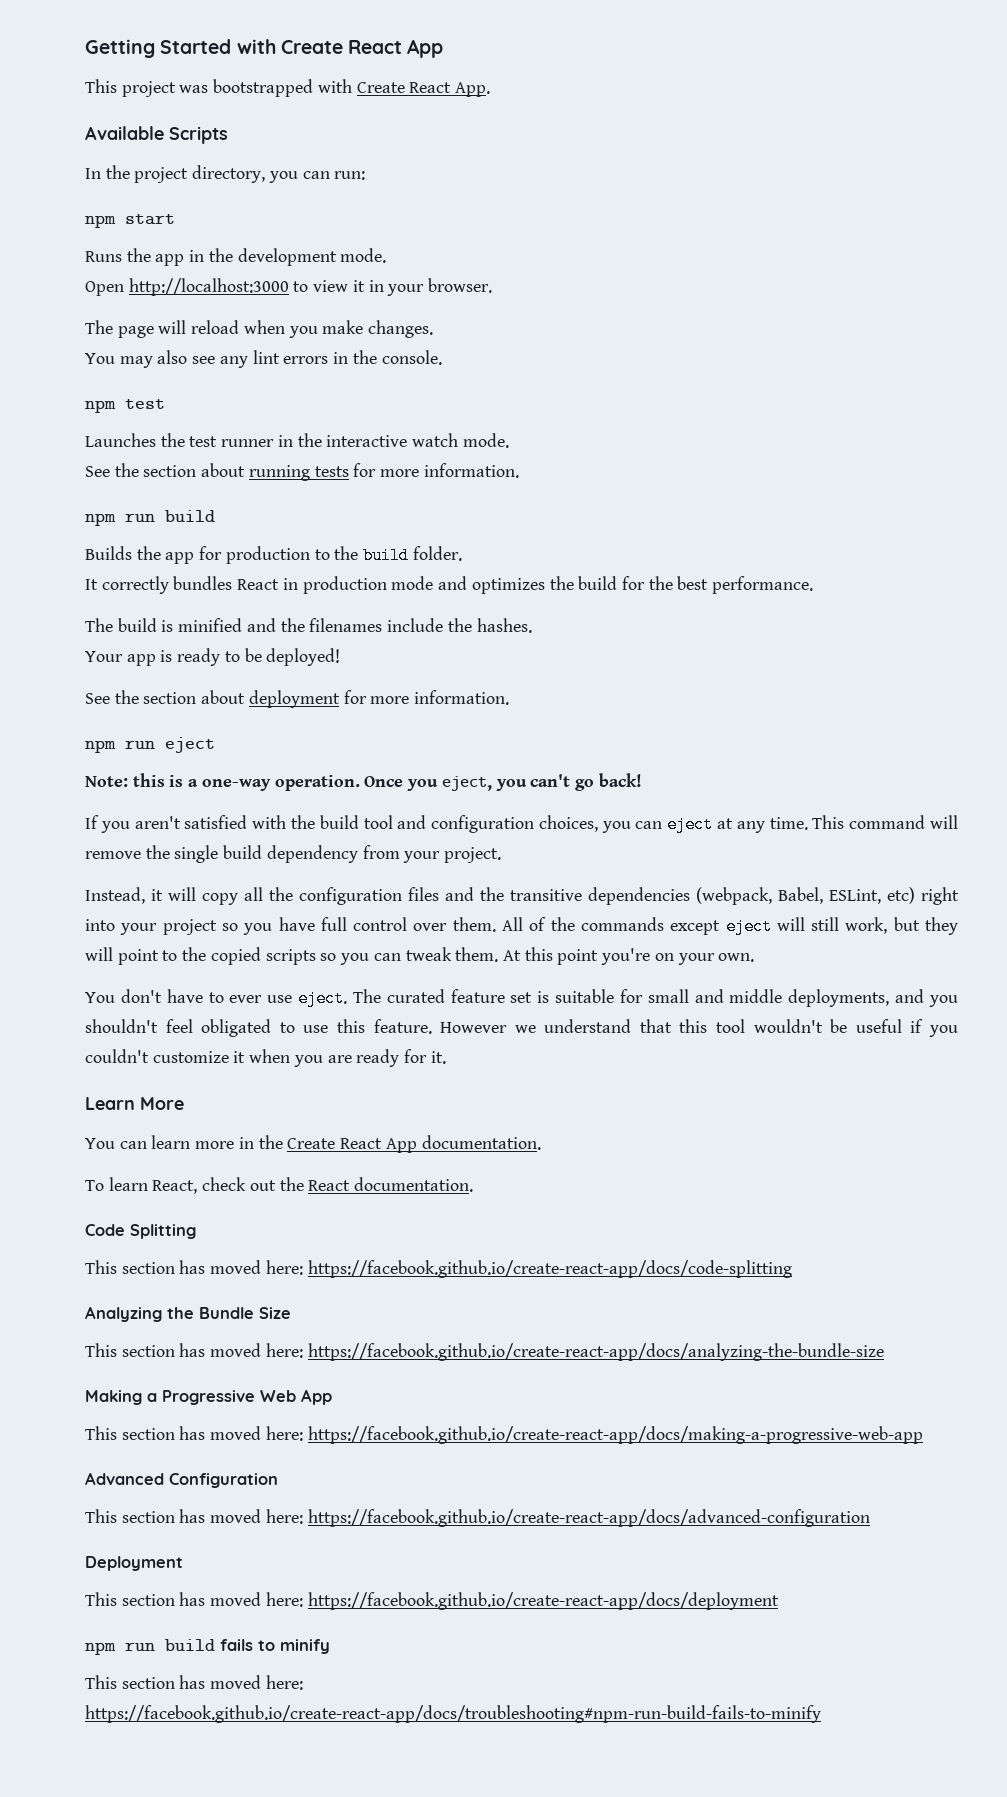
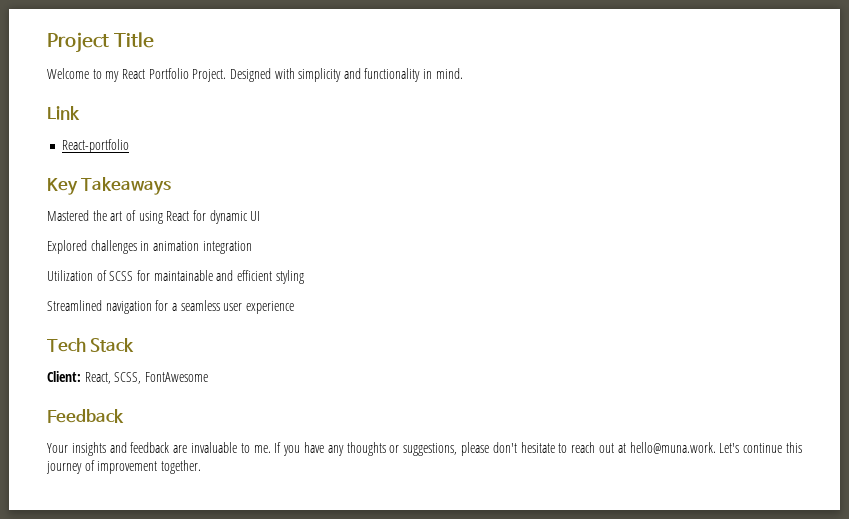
- Getting Started with Create React App
- This project was bootstrapped with Create React App.
- Available Scripts
- In the project directory, you can run:
- npm start
- Runs the app in the development mode.
- Open http://localhost:3000 to view it in your browser.
- The page will reload when you make changes.
- You may also see any lint errors in the console.
- npm test
- Launches the test runner in the interactive watch mode.
- See the section about running tests for more information.
- npm run build
- Builds the app for production to the build folder.
- It correctly bundles React in production mode and optimizes the build for the best performance.
- The build is minified and the filenames include the hashes.
- Your app is ready to be deployed!
- See the section about deployment for more information.
- npm run eject
- Note: this is a one-way operation. Once you eject, you can't go back!
- If you aren't satisfied with the build tool and configuration choices, you can eject at any time. This command will remove the single build dependency from your project.
- Instead, it will copy all the configuration files and the transitive dependencies (webpack, Babel, ESLint, etc) right into your project so you have full control over them. All of the commands except eject will still work, but they will point to the copied scripts so you can tweak them. At this point you're on your own.
- You don't have to ever use eject. The curated feature set is suitable for small and middle deployments, and you shouldn't feel obligated to use this feature. However we understand that this tool wouldn't be useful if you couldn't customize it when you are ready for it.
- Learn More
- You can learn more in the Create React App documentation.
- To learn React, check out the React documentation.
- Code Splitting
- This section has moved here: https://facebook.github.io/create-react-app/docs/code-splitting
- Analyzing the Bundle Size
- This section has moved here: https://facebook.github.io/create-react-app/docs/analyzing-the-bundle-size
- Making a Progressive Web App
- This section has moved here: https://facebook.github.io/create-react-app/docs/making-a-progressive-web-app
- Advanced Configuration
- This section has moved here: https://facebook.github.io/create-react-app/docs/advanced-configuration
- Deployment
- This section has moved here: https://facebook.github.io/create-react-app/docs/deployment
- npm run build fails to minify
- This section has moved here: https://facebook.github.io/create-react-app/docs/troubleshooting#npm-run-build-fails-to-minify
+ Project Title
+ Welcome to my React Portfolio Project. Designed with simplicity and functionality in mind.
+ Link
+ React-portfolio
+ Key Takeaways
+ Mastered the art of using React for dynamic UI
+ Explored challenges in animation integration
+ Utilization of SCSS for maintainable and efficient styling
+ Streamlined navigation for a seamless user experience
+ Tech Stack
+ Client: React, SCSS, FontAwesome
+ Feedback
+ Your insights and feedback are invaluable to me. If you have any thoughts or suggestions, please don't hesitate to reach out at hello@muna.work. Let's continue this journey of improvement together.

